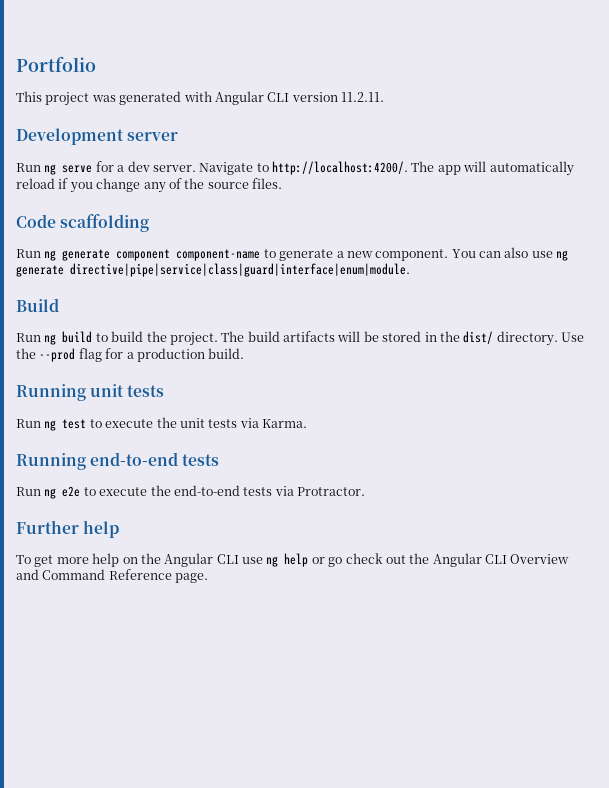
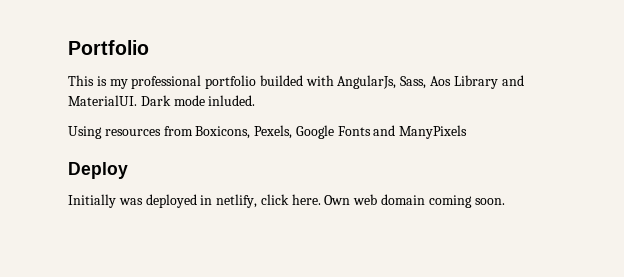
- This project was generated with Angular CLI version 11.2.11.
- Development server
- Run ng serve for a dev server. Navigate to http://localhost:4200/. The app will automatically reload if you change any of the source files.
- Code scaffolding
- Run ng generate component component-name to generate a new component. You can also use ng generate directive|pipe|service|class|guard|interface|enum|module.
- Build
- Run ng build to build the project. The build artifacts will be stored in the dist/ directory. Use the --prod flag for a production build.
- Running unit tests
- Run ng test to execute the unit tests via Karma.
- Running end-to-end tests
- Run ng e2e to execute the end-to-end tests via Protractor.
- Further help
- To get more help on the Angular CLI use ng help or go check out the Angular CLI Overview and Command Reference page.
+ This is my professional portfolio builded with AngularJs, Sass, Aos Library and MaterialUI. Dark mode inluded.
+ Using resources from Boxicons, Pexels, Google Fonts and ManyPixels
+ Deploy
+ Initially was deployed in netlify, click here. Own web domain coming soon.

